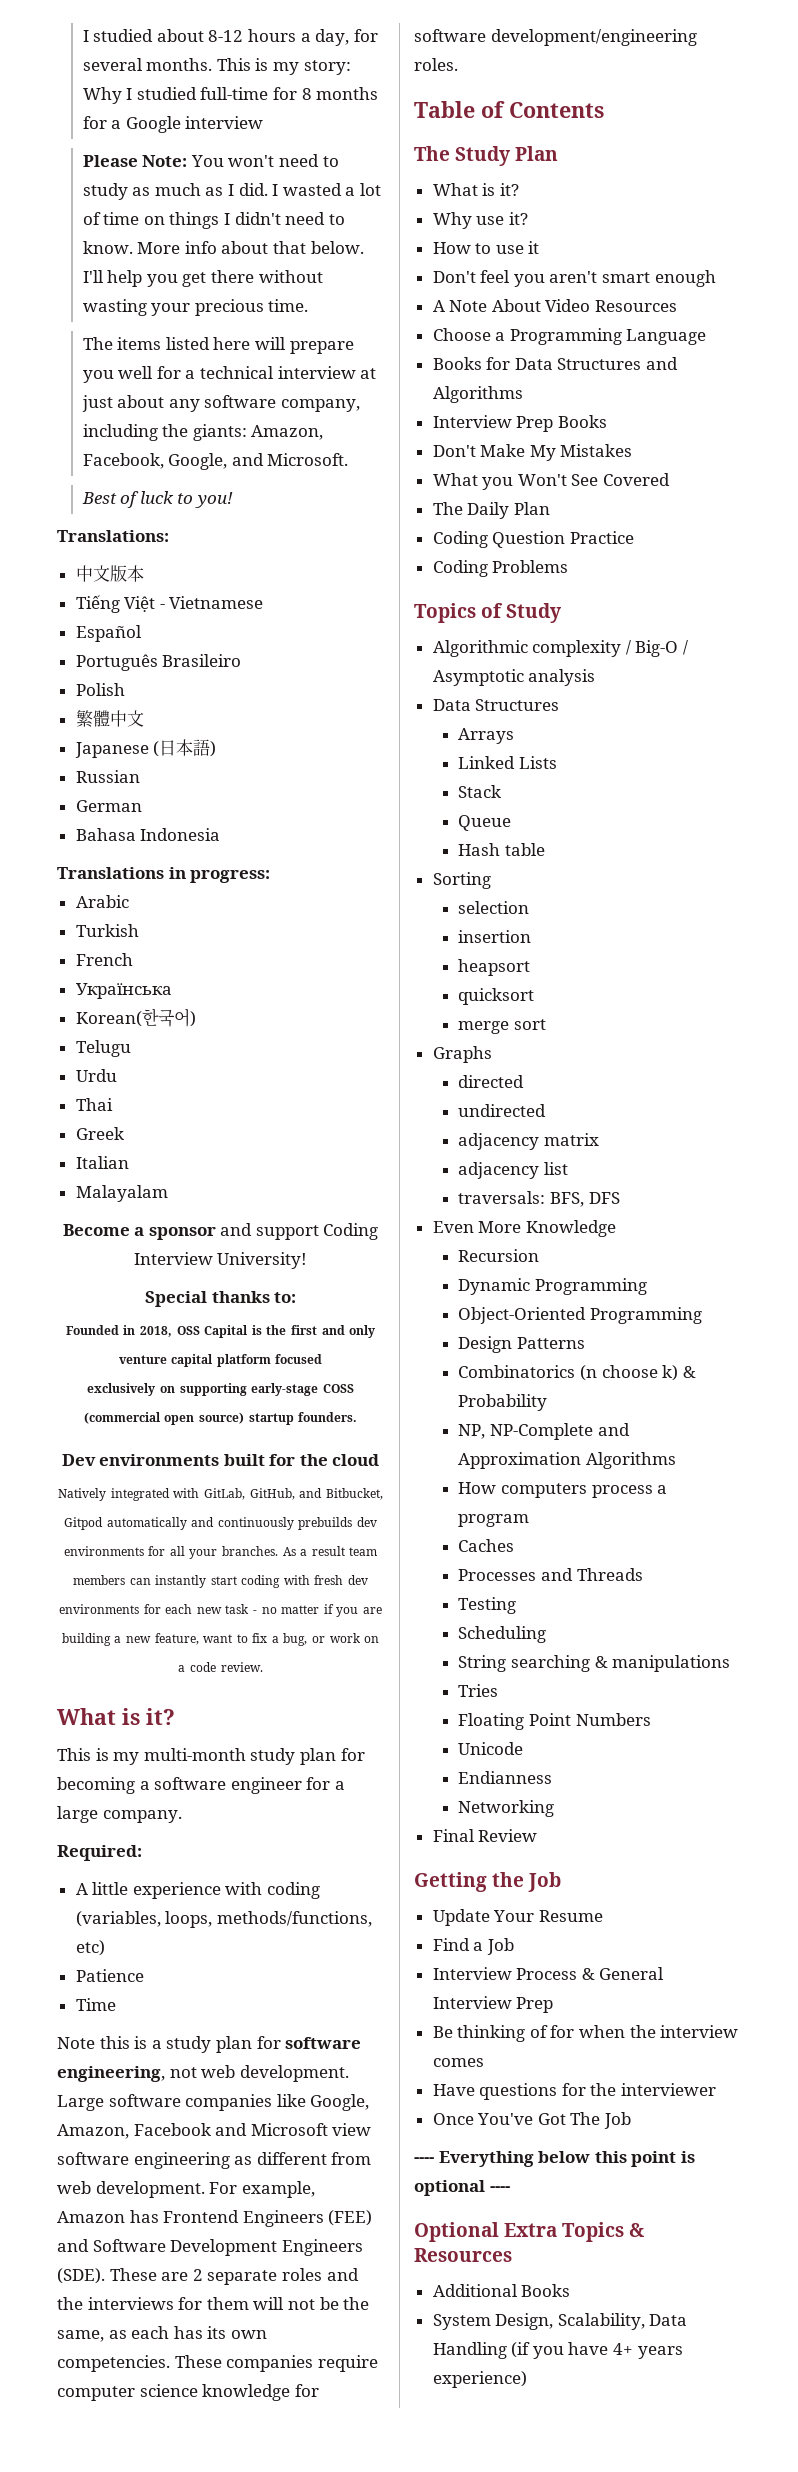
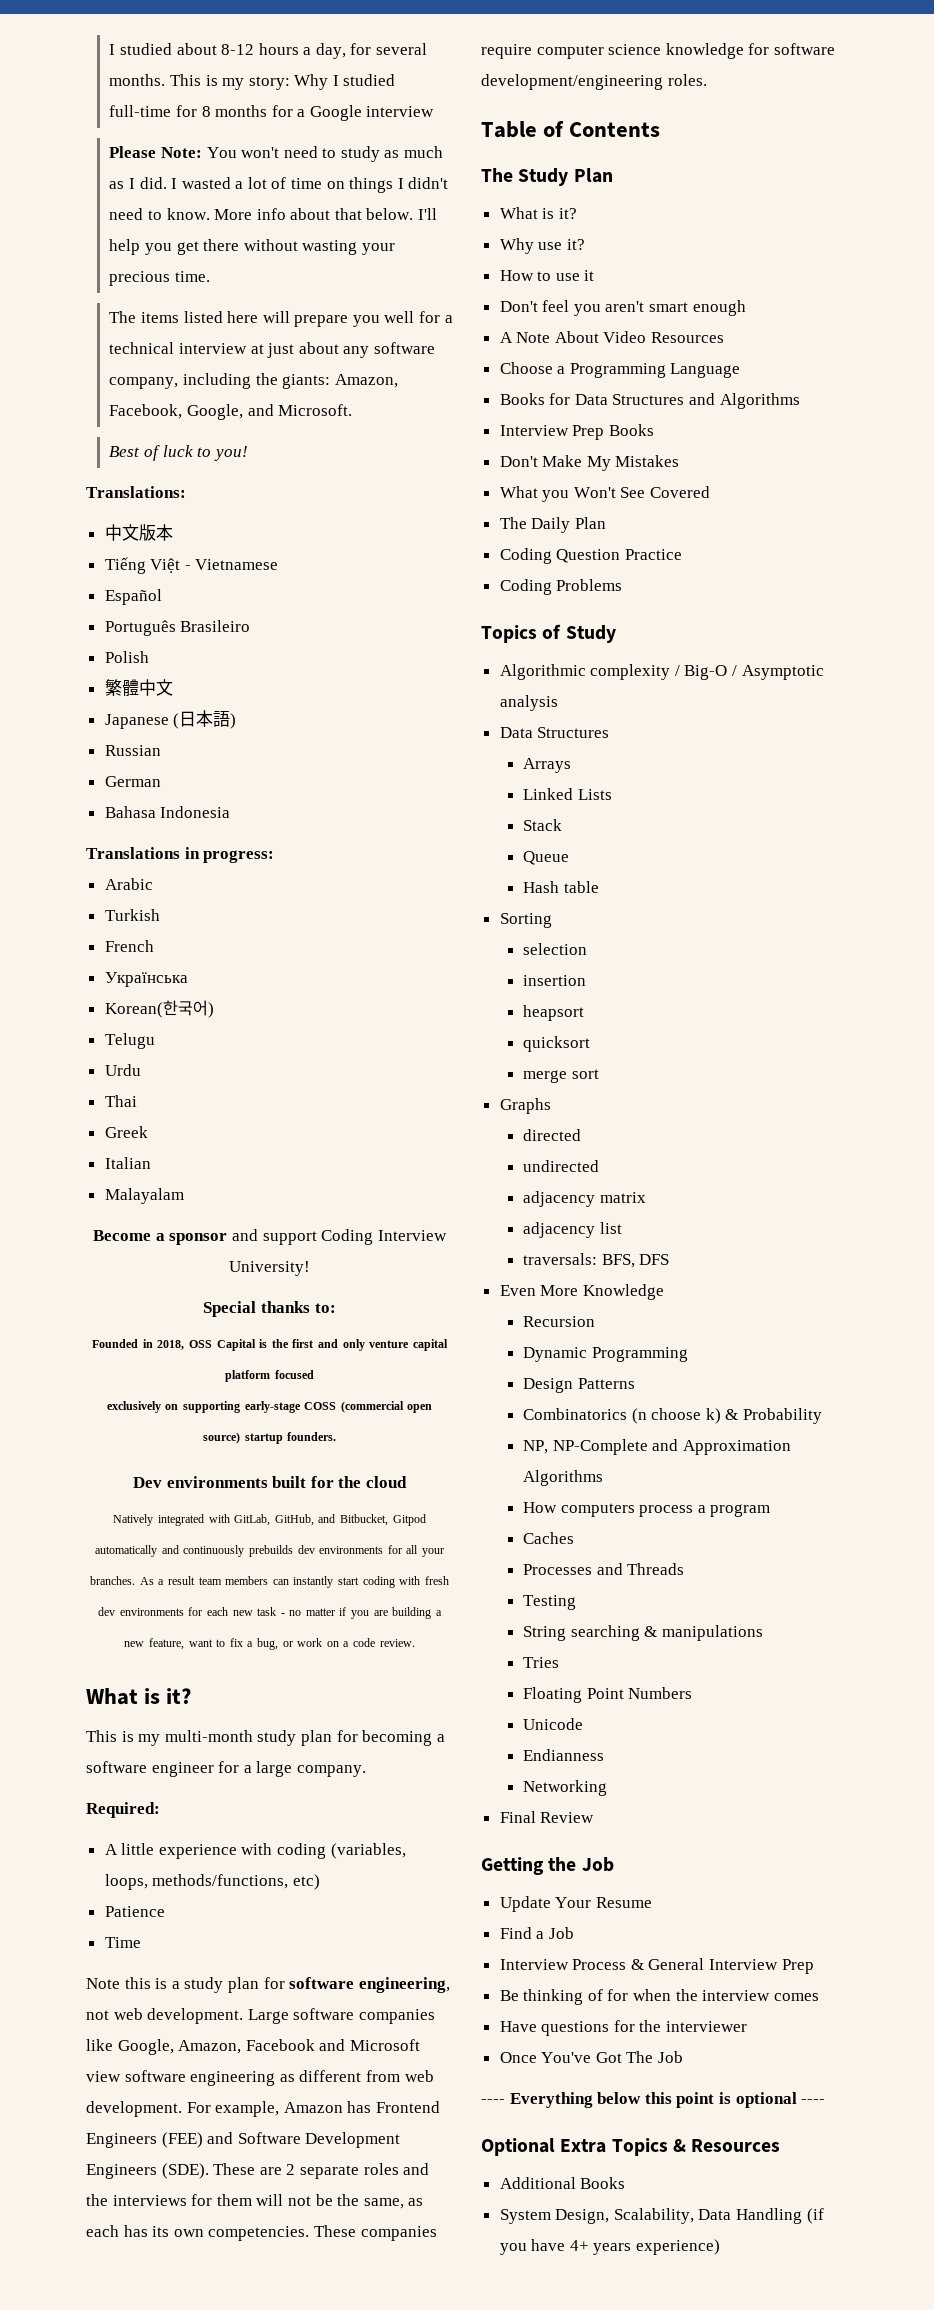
- Object-Oriented Programming
- Scheduling

